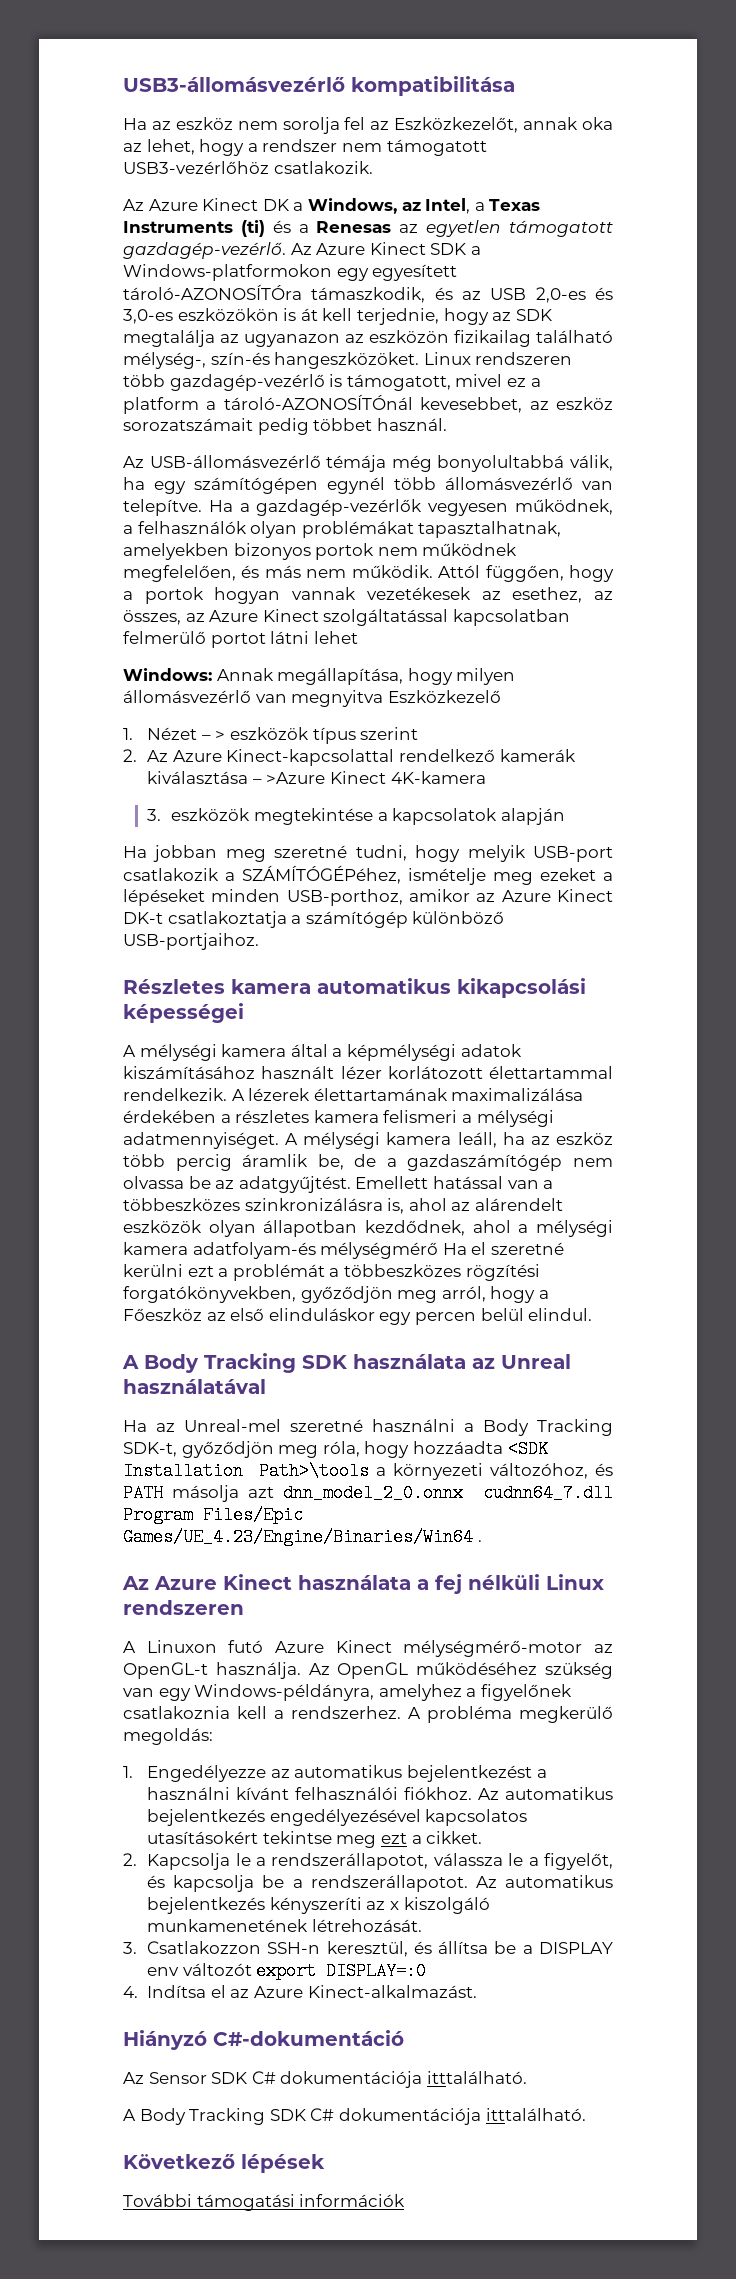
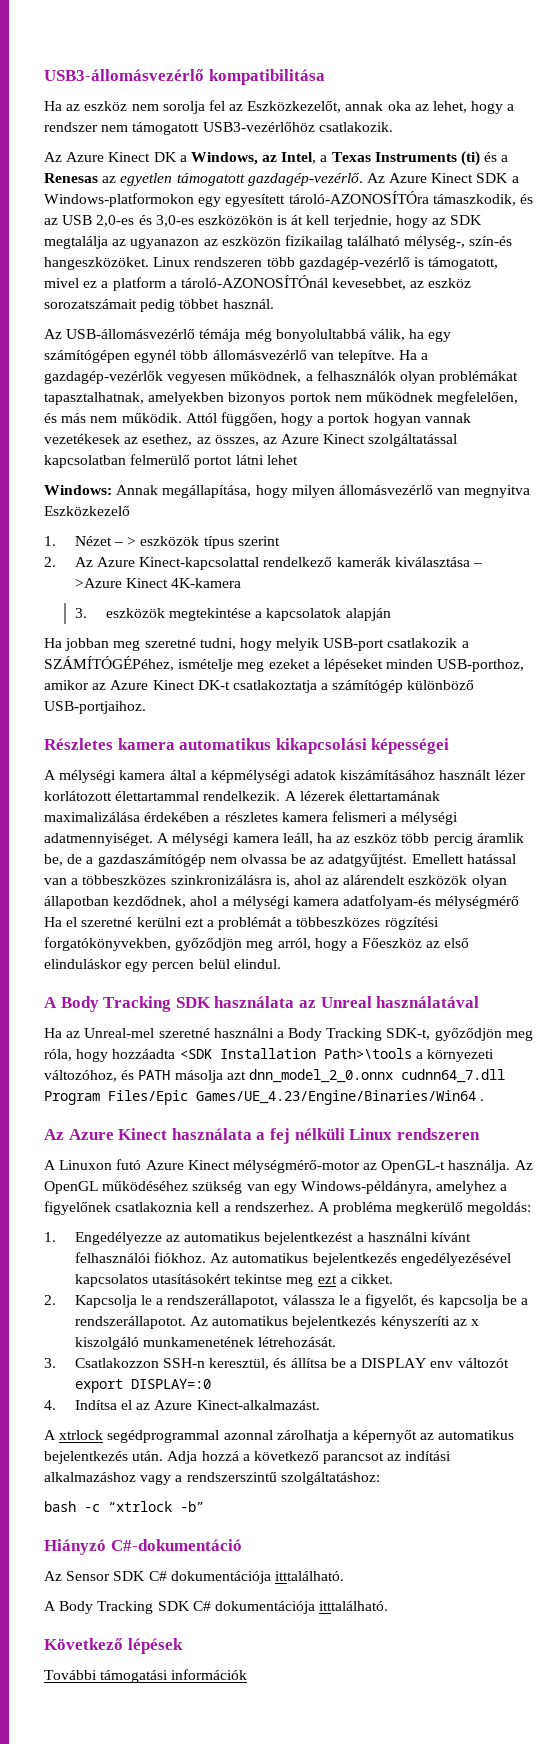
+ A xtrlock segédprogrammal azonnal zárolhatja a képernyőt az automatikus bejelentkezés után. Adja hozzá a következő parancsot az indítási alkalmazáshoz vagy a rendszerszintű szolgáltatáshoz:
+ bash -c “xtrlock -b”

